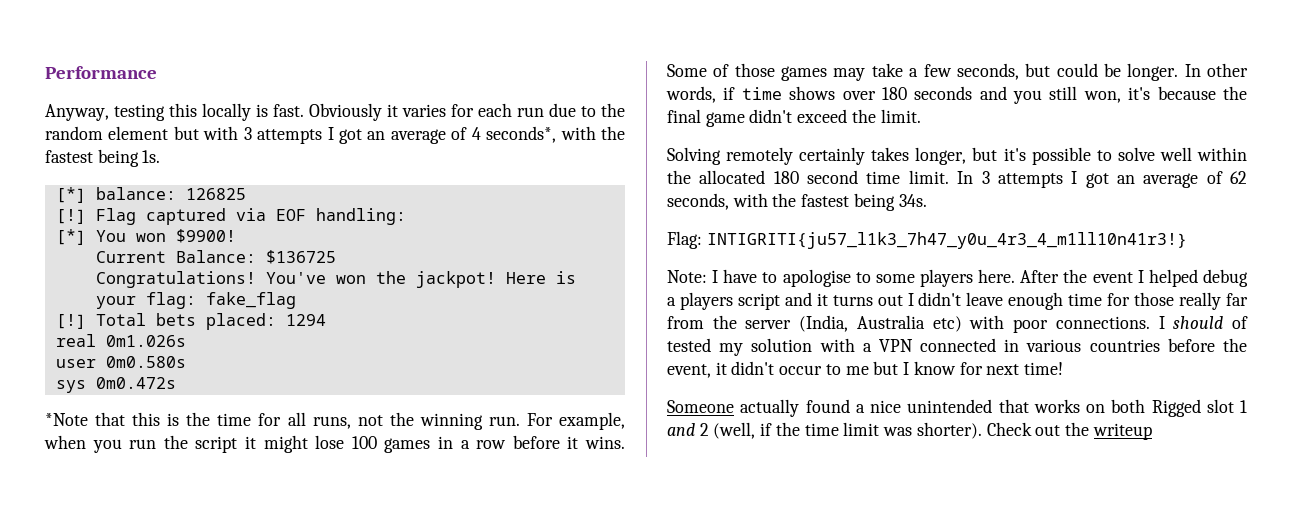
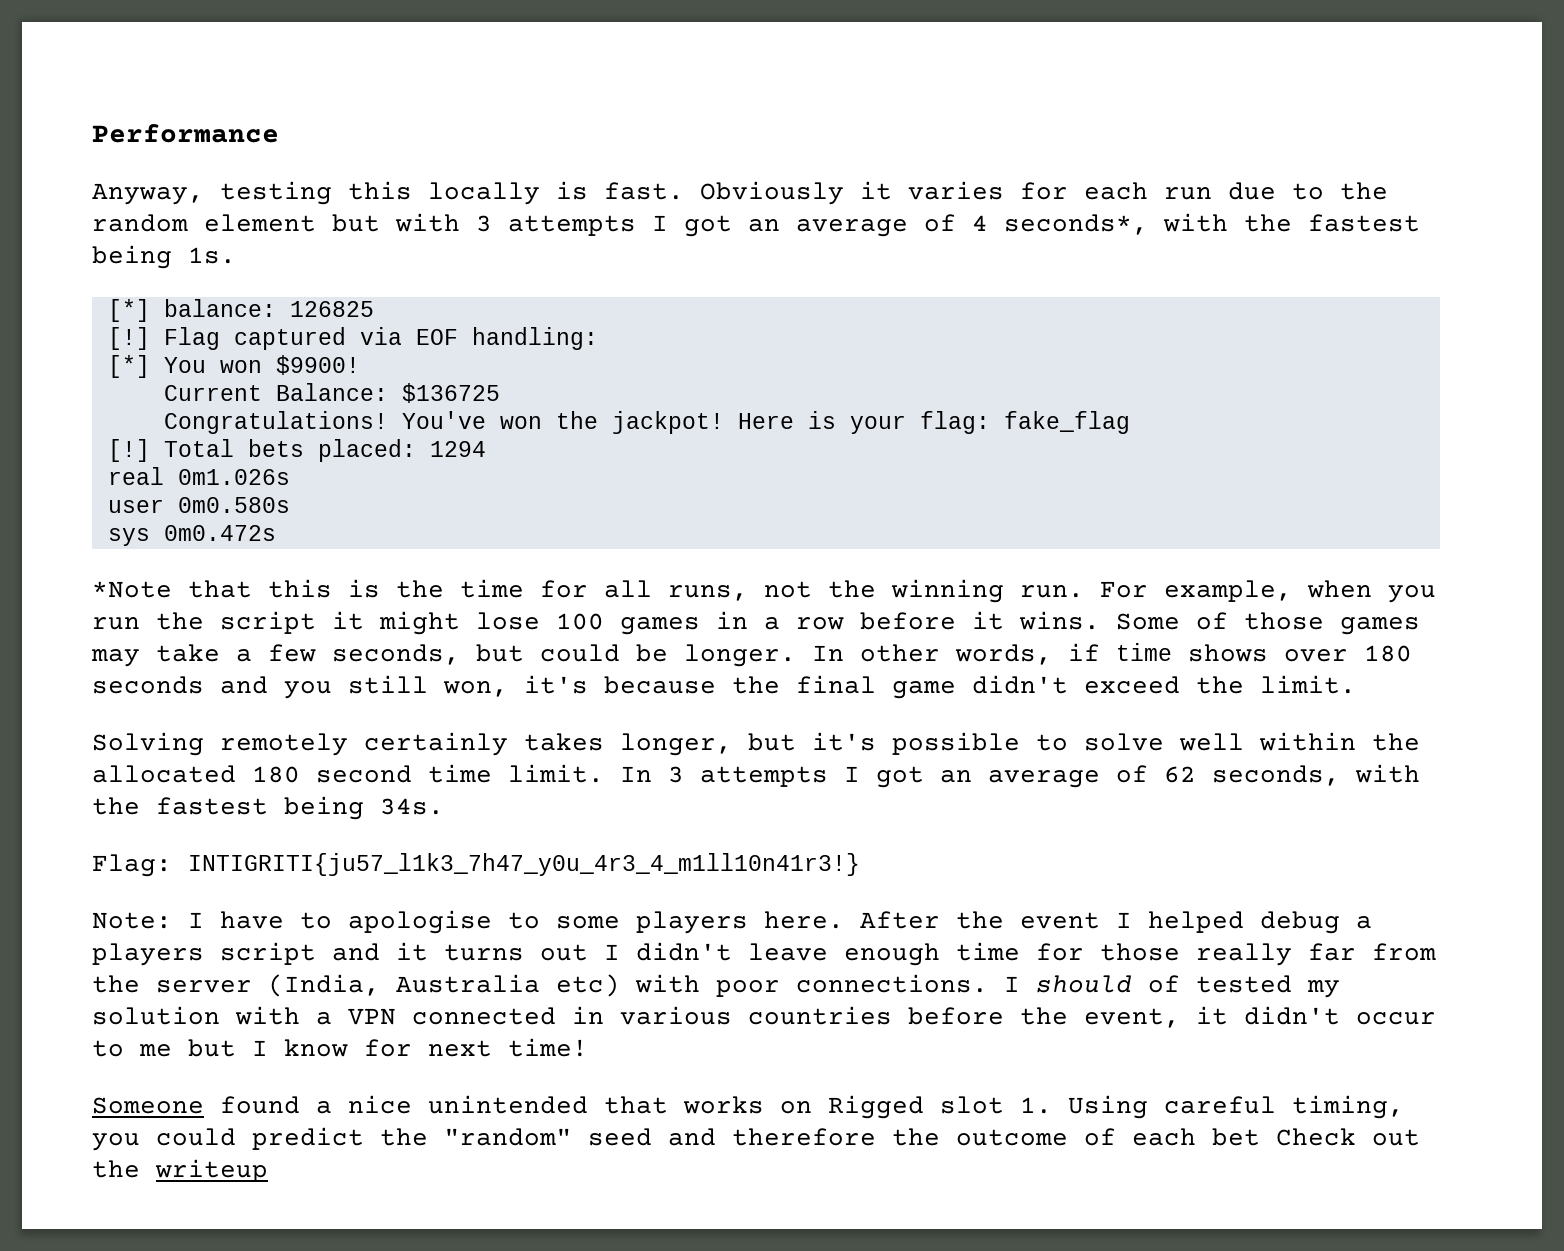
- Someone actually found a nice unintended that works on both Rigged slot 1 and 2 (well, if the time limit was shorter). Check out the writeup
+ Someone found a nice unintended that works on Rigged slot 1. Using careful timing, you could predict the "random" seed and therefore the outcome of each bet Check out the writeup

